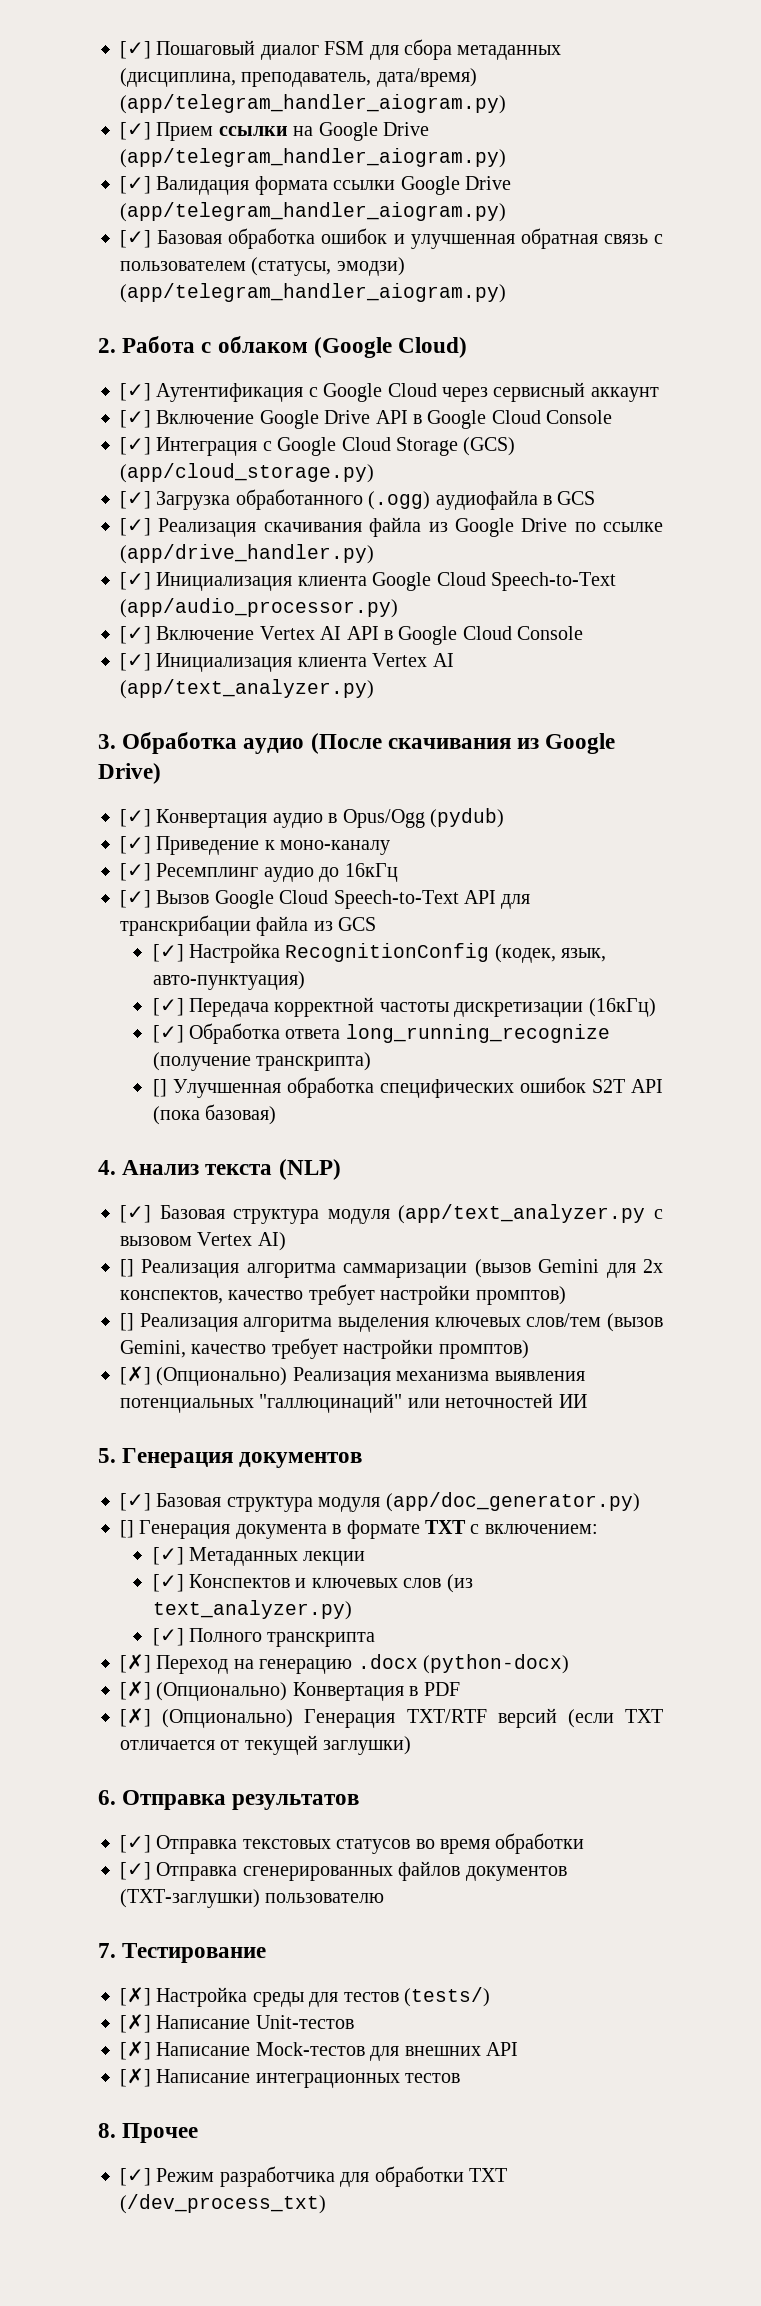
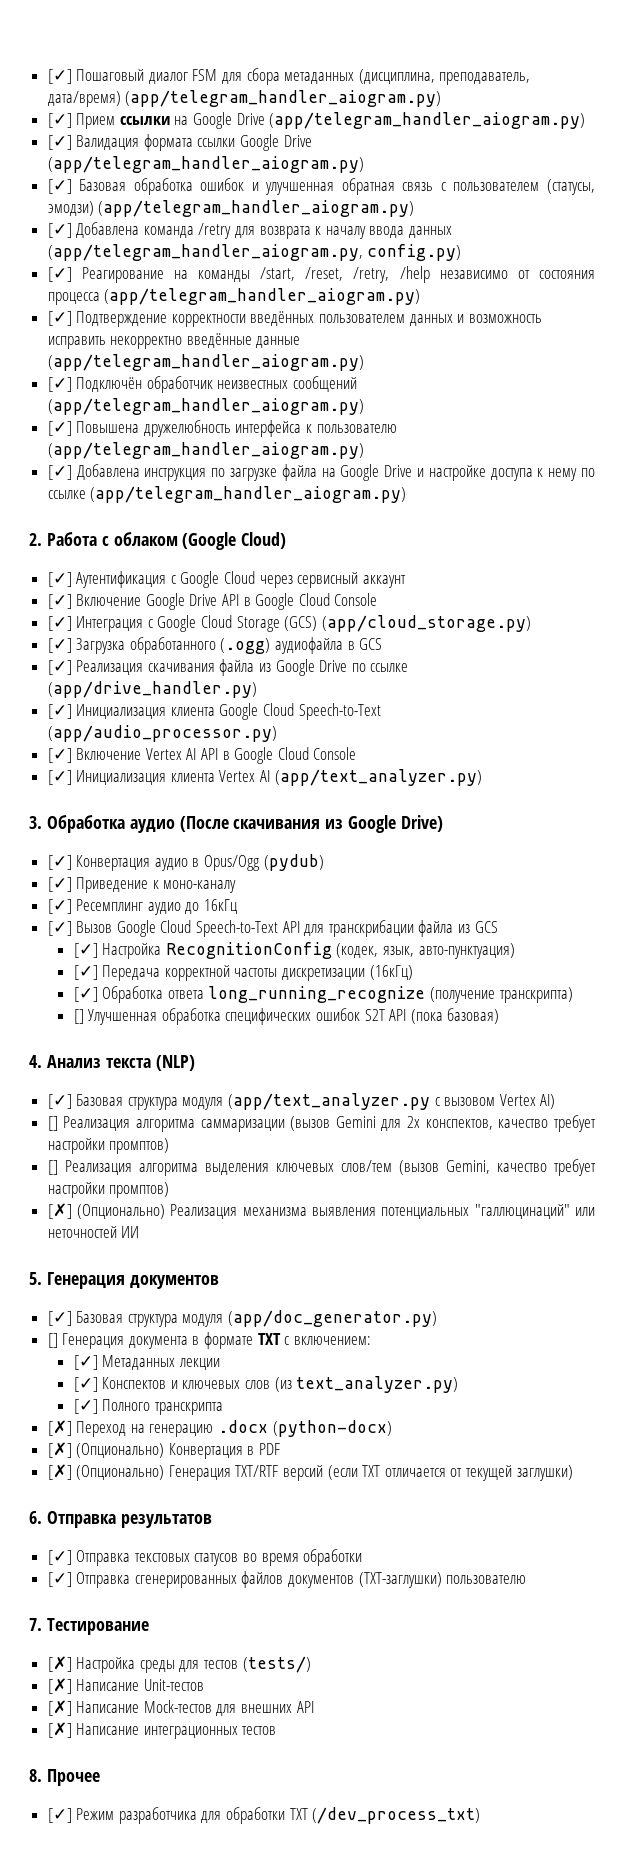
+ [✓] Добавлена команда /retry для возврата к началу ввода данных (app/telegram_handler_aiogram.py, config.py)
+ [✓] Реагирование на команды /start, /reset, /retry, /help независимо от состояния процесса (app/telegram_handler_aiogram.py)
+ [✓] Подтверждение корректности введённых пользователем данных и возможность исправить некорректно введённые данные (app/telegram_handler_aiogram.py)
+ [✓] Подключён обработчик неизвестных сообщений (app/telegram_handler_aiogram.py)
+ [✓] Повышена дружелюбность интерфейса к пользователю (app/telegram_handler_aiogram.py)
+ [✓] Добавлена инструкция по загрузке файла на Google Drive и настройке доступа к нему по ссылке (app/telegram_handler_aiogram.py)

